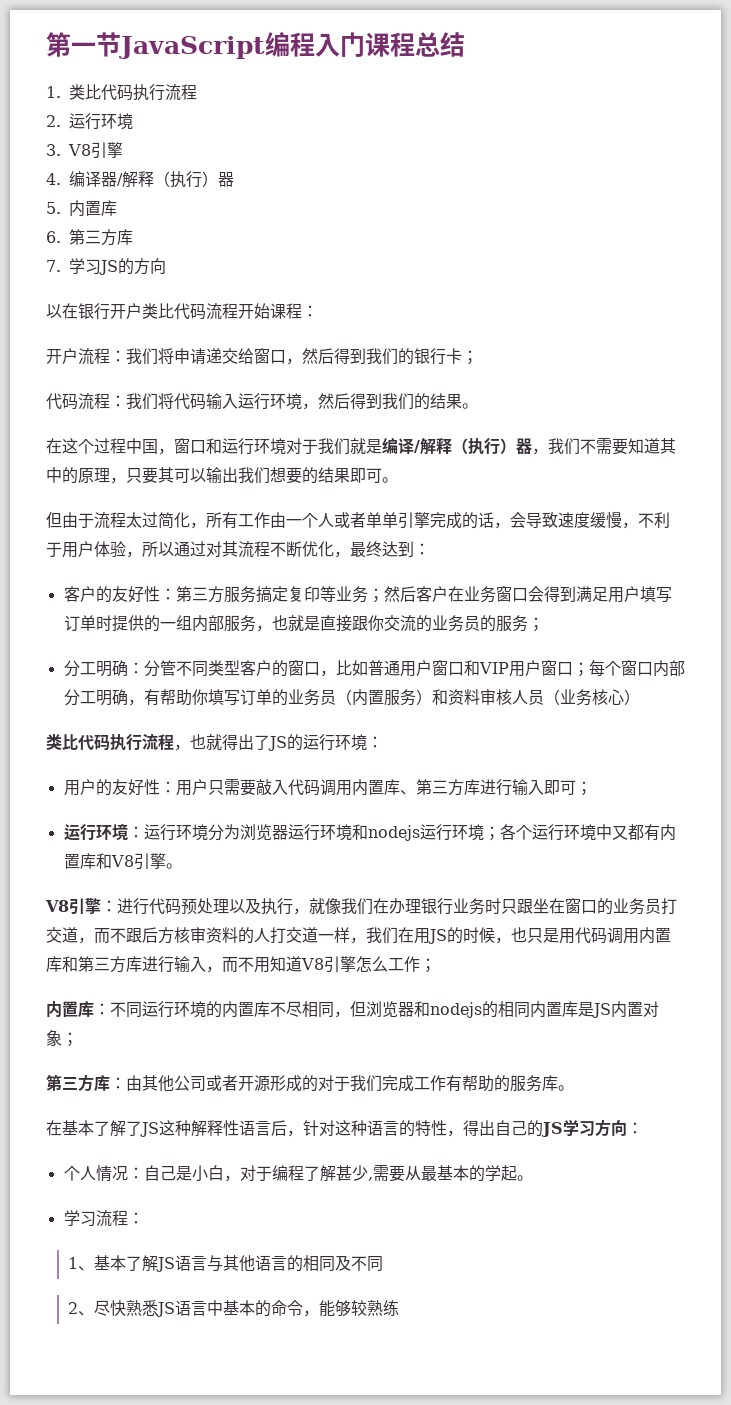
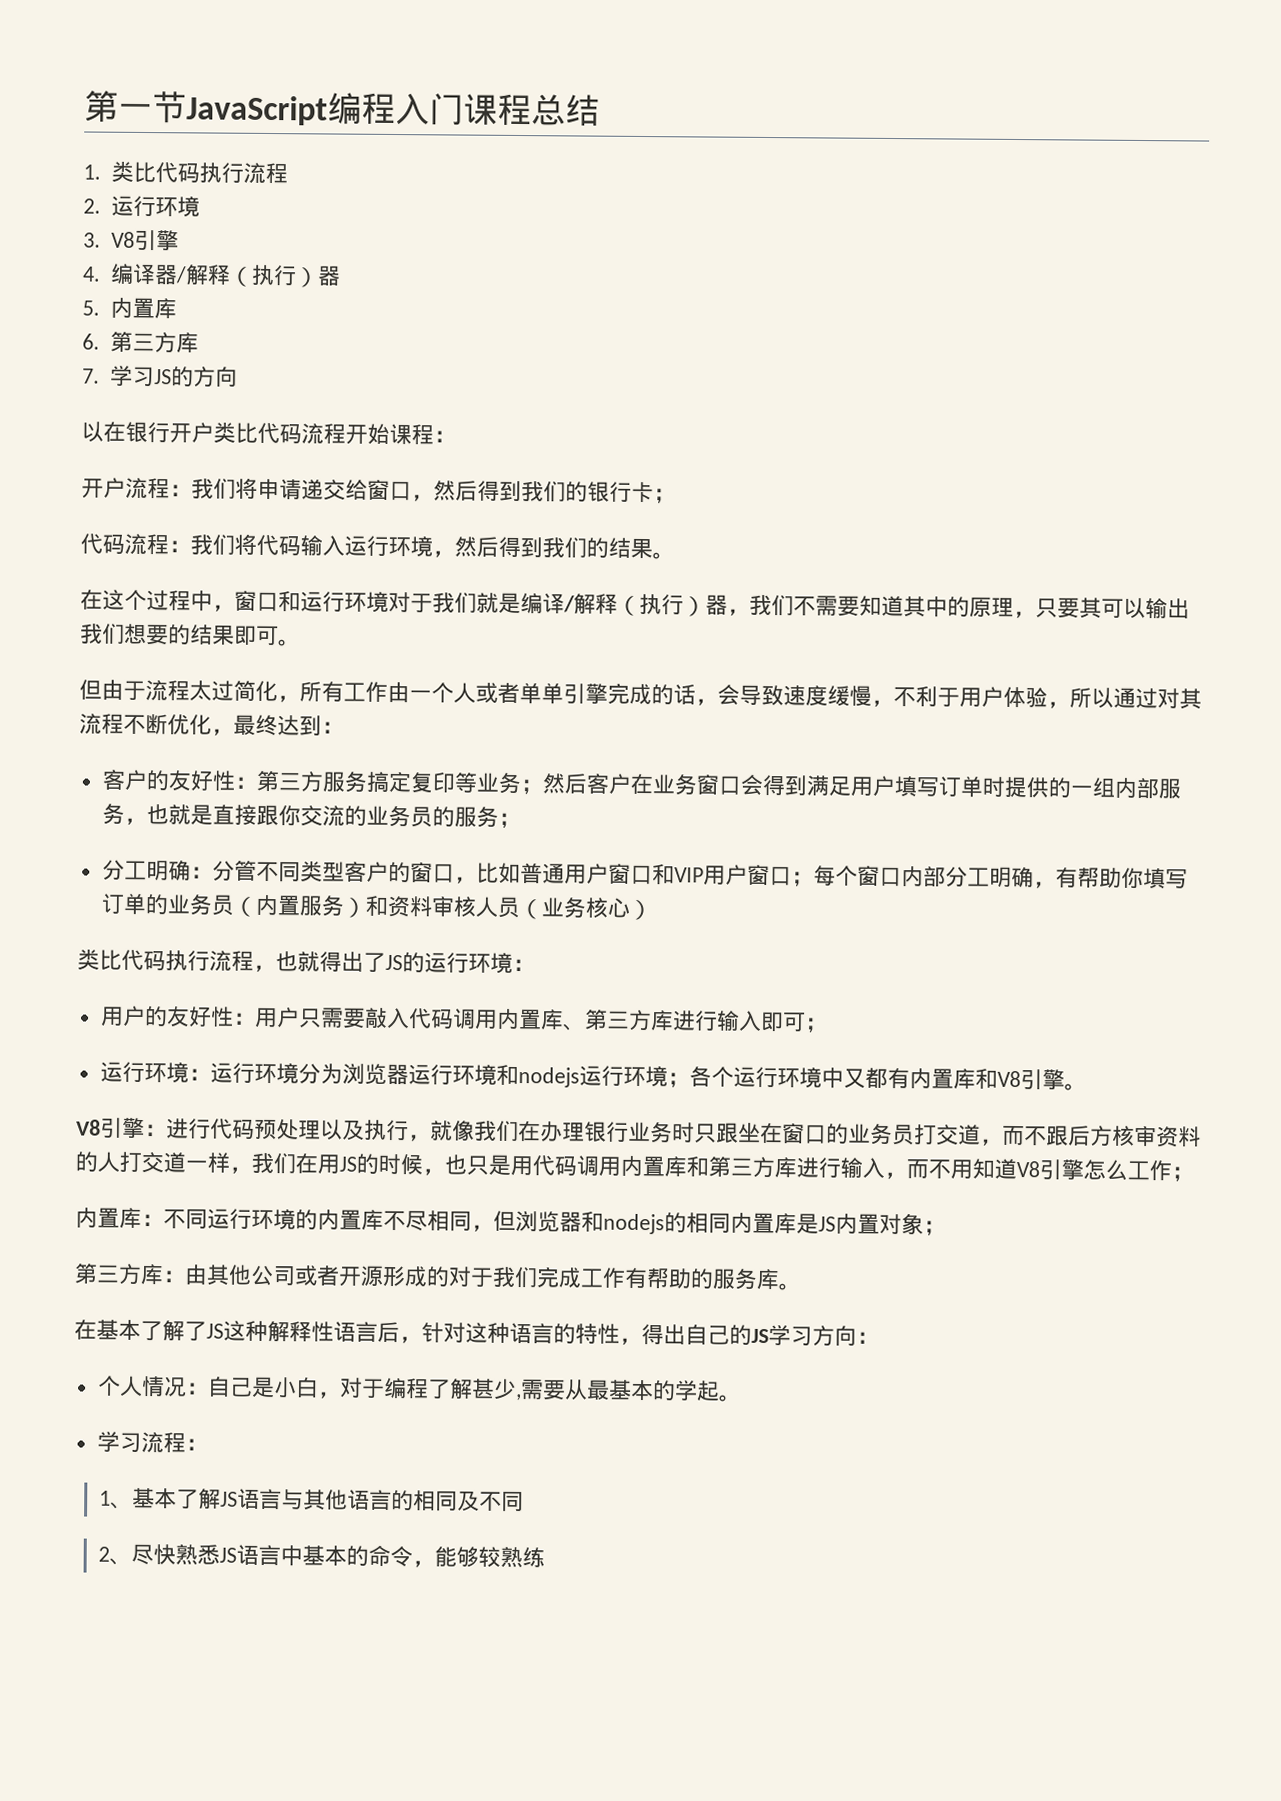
- 在这个过程中国，窗口和运行环境对于我们就是编译/解释（执行）器，我们不需要知道其中的原理，只要其可以输出我们想要的结果即可。
+ 在这个过程中，窗口和运行环境对于我们就是编译/解释（执行）器，我们不需要知道其中的原理，只要其可以输出我们想要的结果即可。

